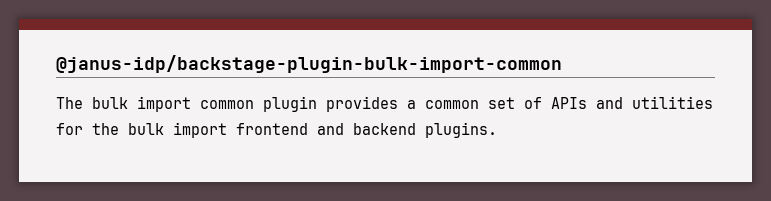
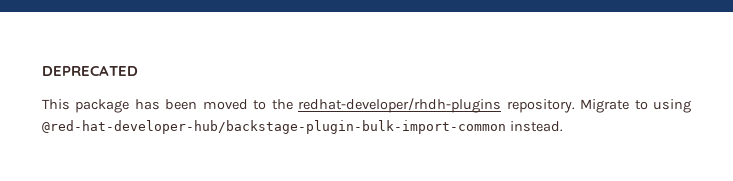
- @janus-idp/backstage-plugin-bulk-import-common
- The bulk import common plugin provides a common set of APIs and utilities for the bulk import frontend and backend plugins.
+ DEPRECATED
+ This package has been moved to the redhat-developer/rhdh-plugins repository. Migrate to using @red-hat-developer-hub/backstage-plugin-bulk-import-common instead.

